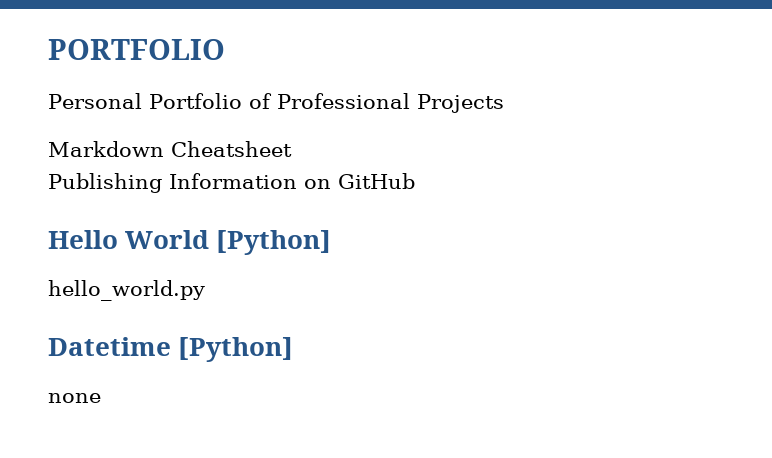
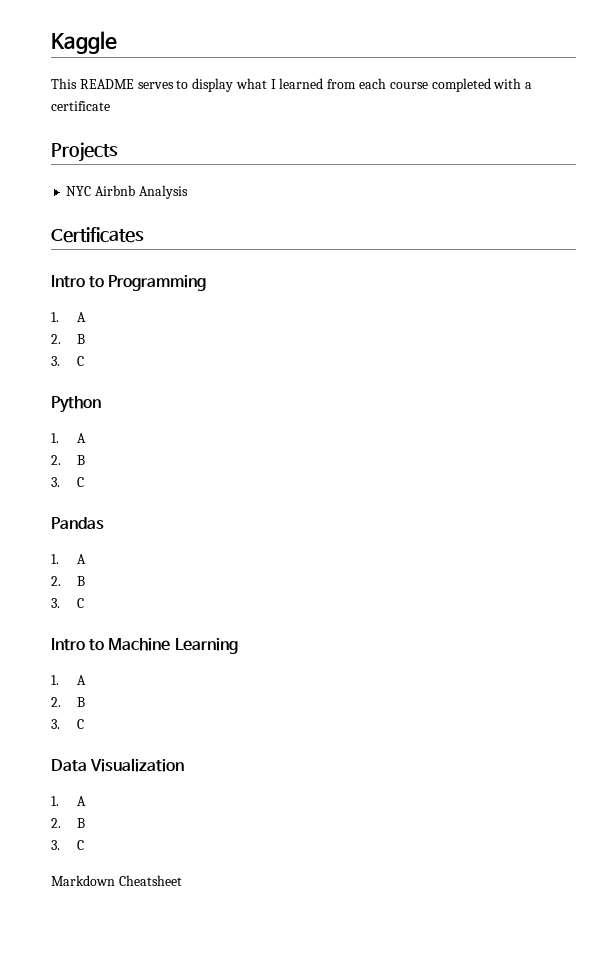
- PORTFOLIO
- Personal Portfolio of Professional Projects
+ Kaggle
+ This README serves to display what I learned from each course completed with a certificate
+ Projects
+ NYC Airbnb Analysis
+ Certificates
+ Intro to Programming
+ 1. A
+ 2. B
+ 3. C
+ Python
+ 1. A
+ 2. B
+ 3. C
+ Pandas
+ 1. A
+ 2. B
+ 3. C
+ Intro to Machine Learning
+ 1. A
+ 2. B
+ 3. C
+ Data Visualization
+ 1. A
+ 2. B
+ 3. C
  Markdown Cheatsheet
- Publishing Information on GitHub
- Hello World [Python]
- hello_world.py
- Datetime [Python]
- none

